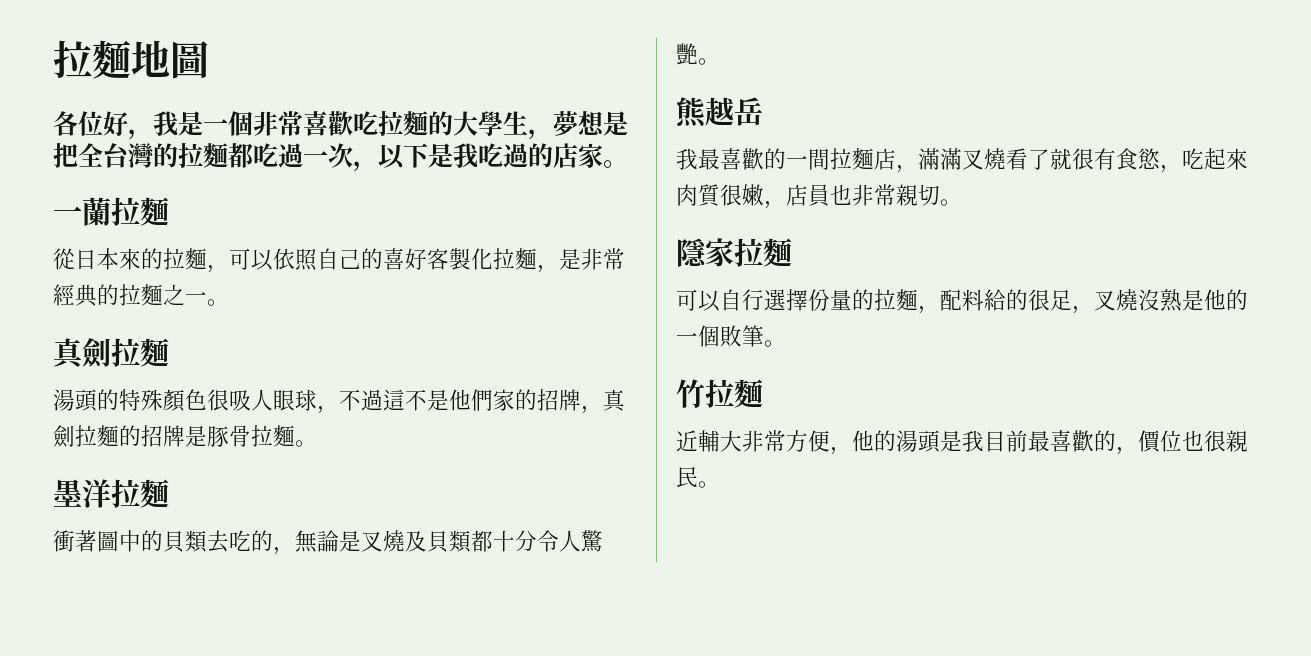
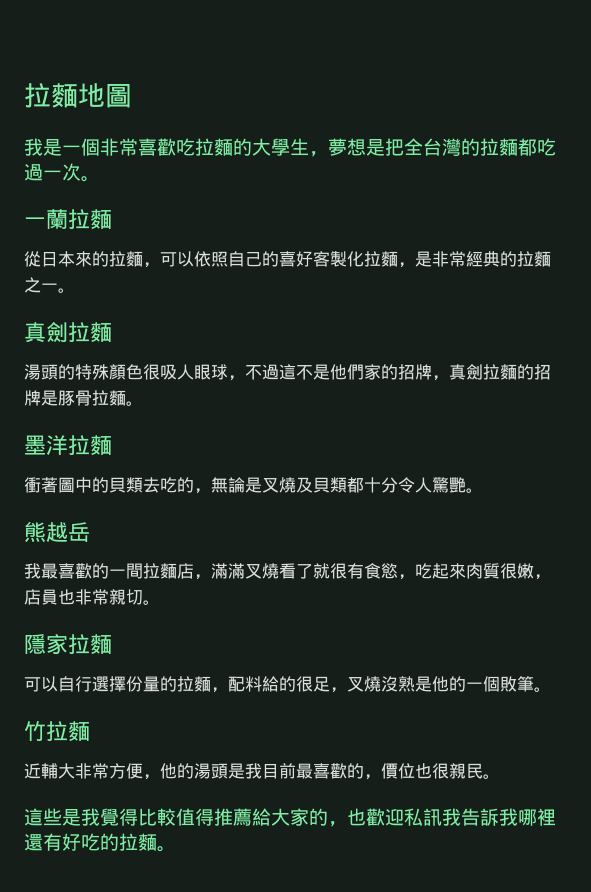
- 各位好，我是一個非常喜歡吃拉麵的大學生，夢想是把全台灣的拉麵都吃過一次，以下是我吃過的店家。
+ 我是一個非常喜歡吃拉麵的大學生，夢想是把全台灣的拉麵都吃過一次。
+ 這些是我覺得比較值得推薦給大家的，也歡迎私訊我告訴我哪裡還有好吃的拉麵。

